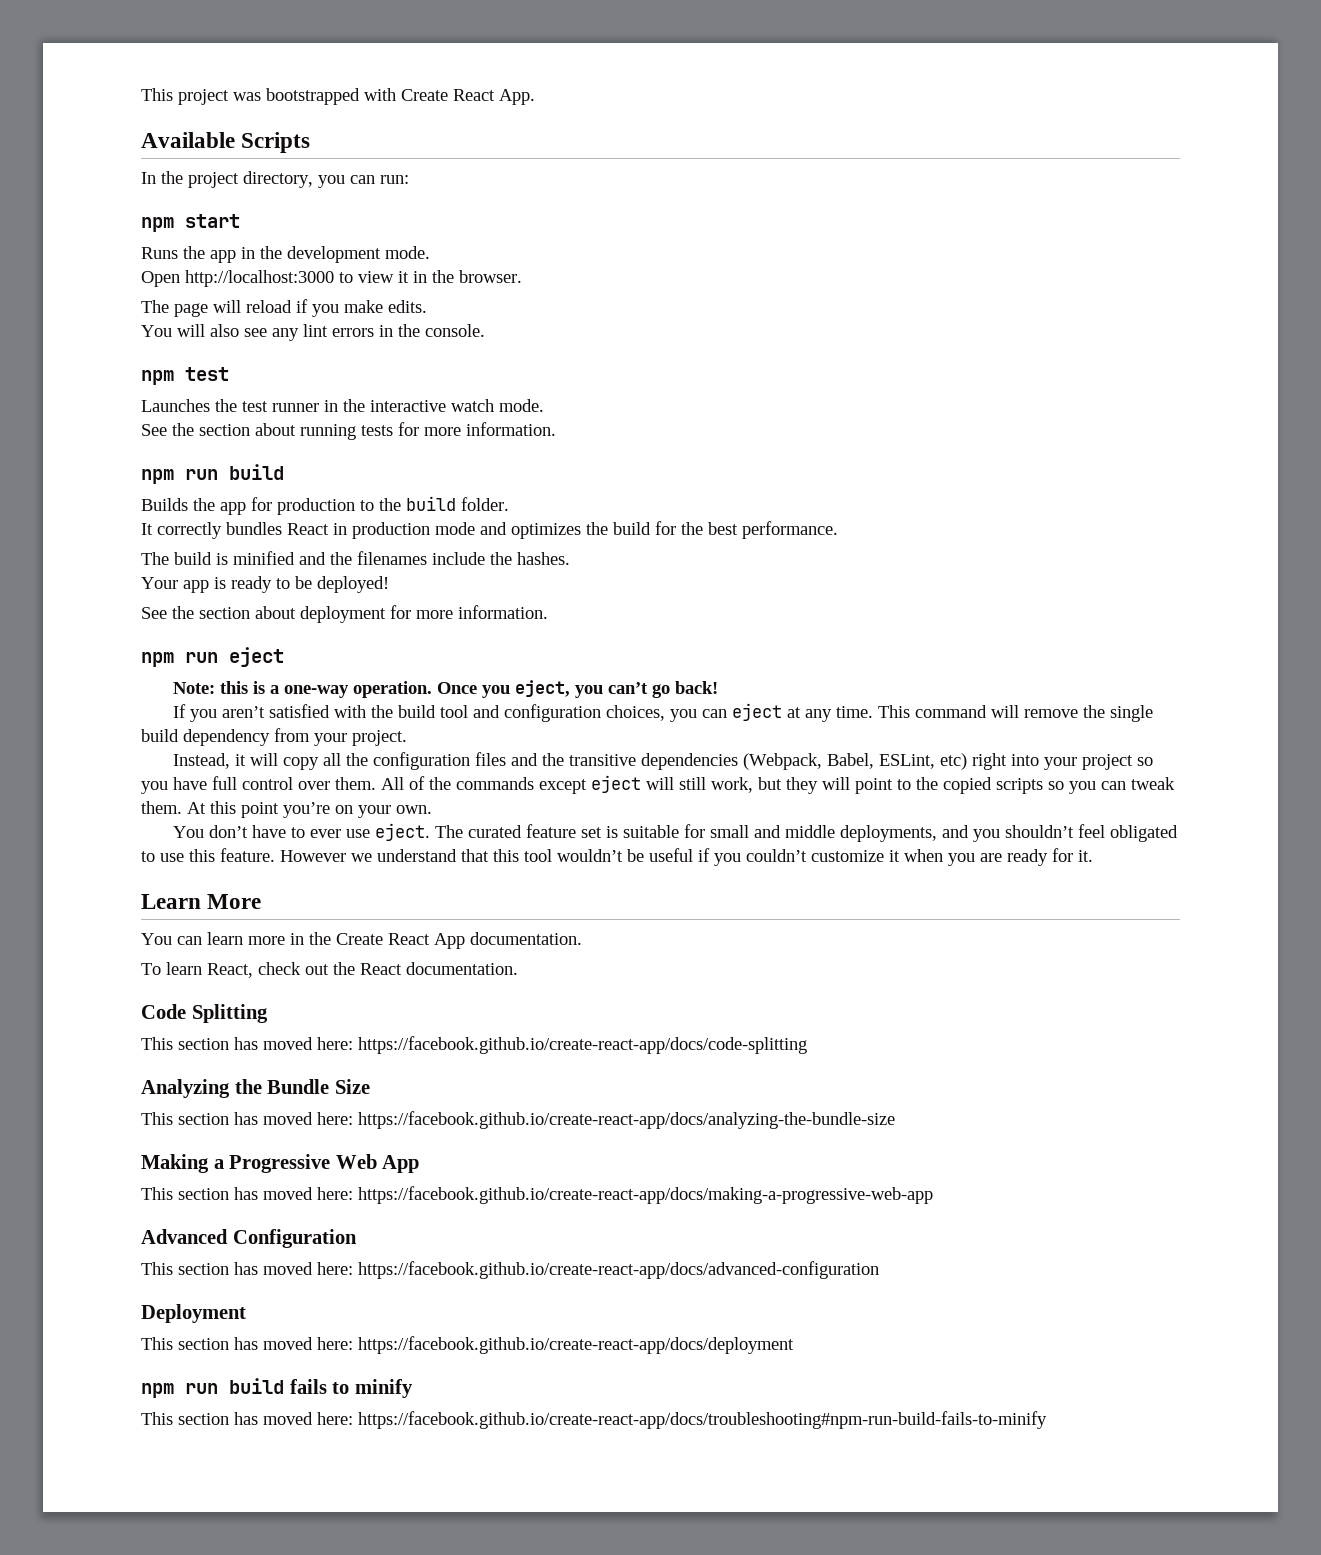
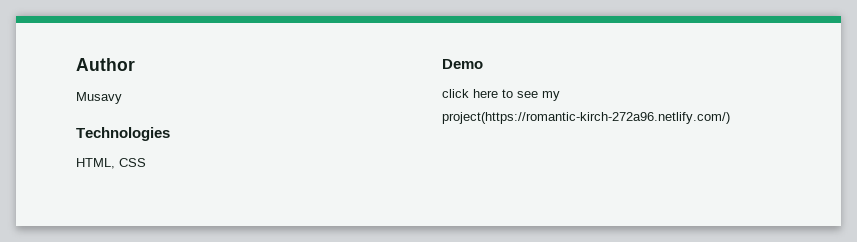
- This project was bootstrapped with Create React App.
- Available Scripts
- In the project directory, you can run:
- npm start
- Runs the app in the development mode.
- Open http://localhost:3000 to view it in the browser.
- The page will reload if you make edits.
- You will also see any lint errors in the console.
- npm test
- Launches the test runner in the interactive watch mode.
- See the section about running tests for more information.
- npm run build
- Builds the app for production to the build folder.
- It correctly bundles React in production mode and optimizes the build for the best performance.
- The build is minified and the filenames include the hashes.
- Your app is ready to be deployed!
- See the section about deployment for more information.
- npm run eject
- Note: this is a one-way operation. Once you eject, you can’t go back!
- If you aren’t satisfied with the build tool and configuration choices, you can eject at any time. This command will remove the single build dependency from your project.
- Instead, it will copy all the configuration files and the transitive dependencies (Webpack, Babel, ESLint, etc) right into your project so you have full control over them. All of the commands except eject will still work, but they will point to the copied scripts so you can tweak them. At this point you’re on your own.
- You don’t have to ever use eject. The curated feature set is suitable for small and middle deployments, and you shouldn’t feel obligated to use this feature. However we understand that this tool wouldn’t be useful if you couldn’t customize it when you are ready for it.
- Learn More
- You can learn more in the Create React App documentation.
- To learn React, check out the React documentation.
- Code Splitting
- This section has moved here: https://facebook.github.io/create-react-app/docs/code-splitting
- Analyzing the Bundle Size
- This section has moved here: https://facebook.github.io/create-react-app/docs/analyzing-the-bundle-size
- Making a Progressive Web App
- This section has moved here: https://facebook.github.io/create-react-app/docs/making-a-progressive-web-app
- Advanced Configuration
- This section has moved here: https://facebook.github.io/create-react-app/docs/advanced-configuration
- Deployment
- This section has moved here: https://facebook.github.io/create-react-app/docs/deployment
- npm run build fails to minify
- This section has moved here: https://facebook.github.io/create-react-app/docs/troubleshooting#npm-run-build-fails-to-minify
+ Author
+ Musavy
+ Technologies
+ HTML, CSS
+ Demo
+ click here to see my project(https://romantic-kirch-272a96.netlify.com/)

